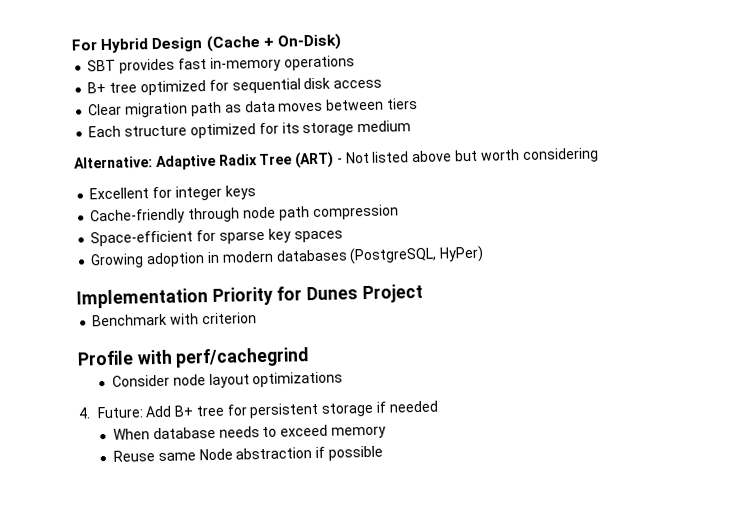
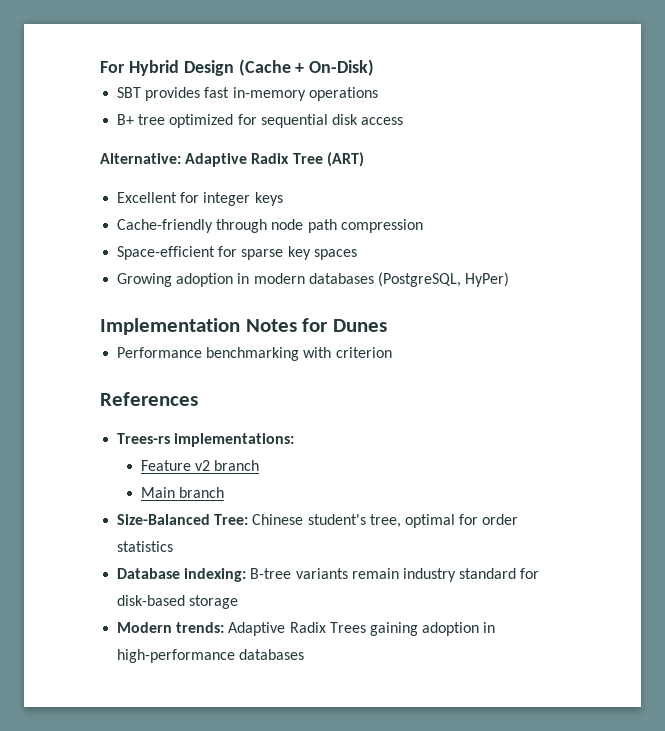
- Clear migration path as data moves between tiers
- Each structure optimized for its storage medium
- Alternative: Adaptive Radix Tree (ART) - Not listed above but worth considering
+ Alternative: Adaptive Radix Tree (ART)
- Implementation Priority for Dunes Project
- Benchmark with criterion
+ Implementation Notes for Dunes
+ Performance benchmarking with criterion
- Profile with perf/cachegrind
- Consider node layout optimizations
- 4. Future: Add B+ tree for persistent storage if needed
- When database needs to exceed memory
- Reuse same Node abstraction if possible
+ References
+ Trees-rs implementations:
+ Feature v2 branch
+ Main branch
+ Size-Balanced Tree: Chinese student's tree, optimal for order statistics
+ Database indexing: B-tree variants remain industry standard for disk-based storage
+ Modern trends: Adaptive Radix Trees gaining adoption in high-performance databases

